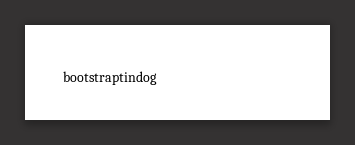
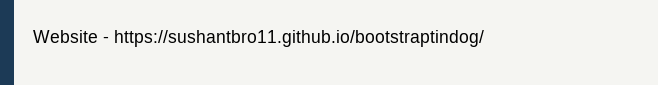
- bootstraptindog
+ Website - https://sushantbro11.github.io/bootstraptindog/

